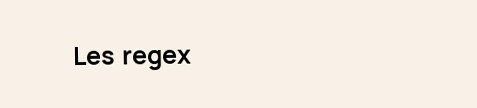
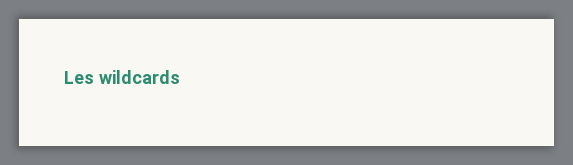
- Les regex
+ Les wildcards

